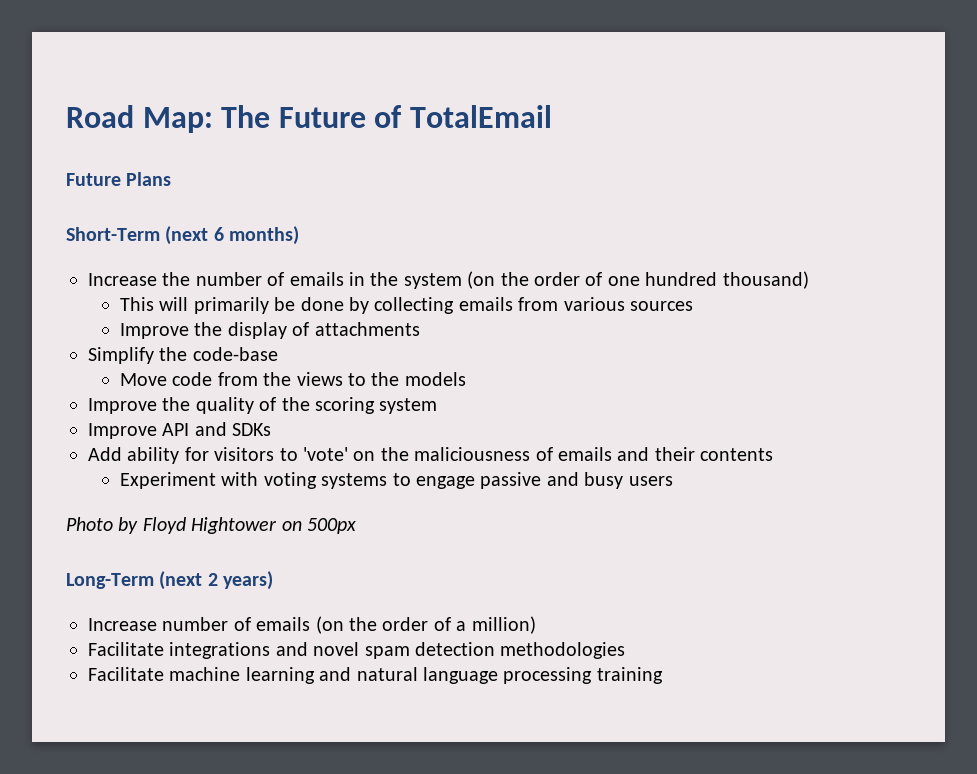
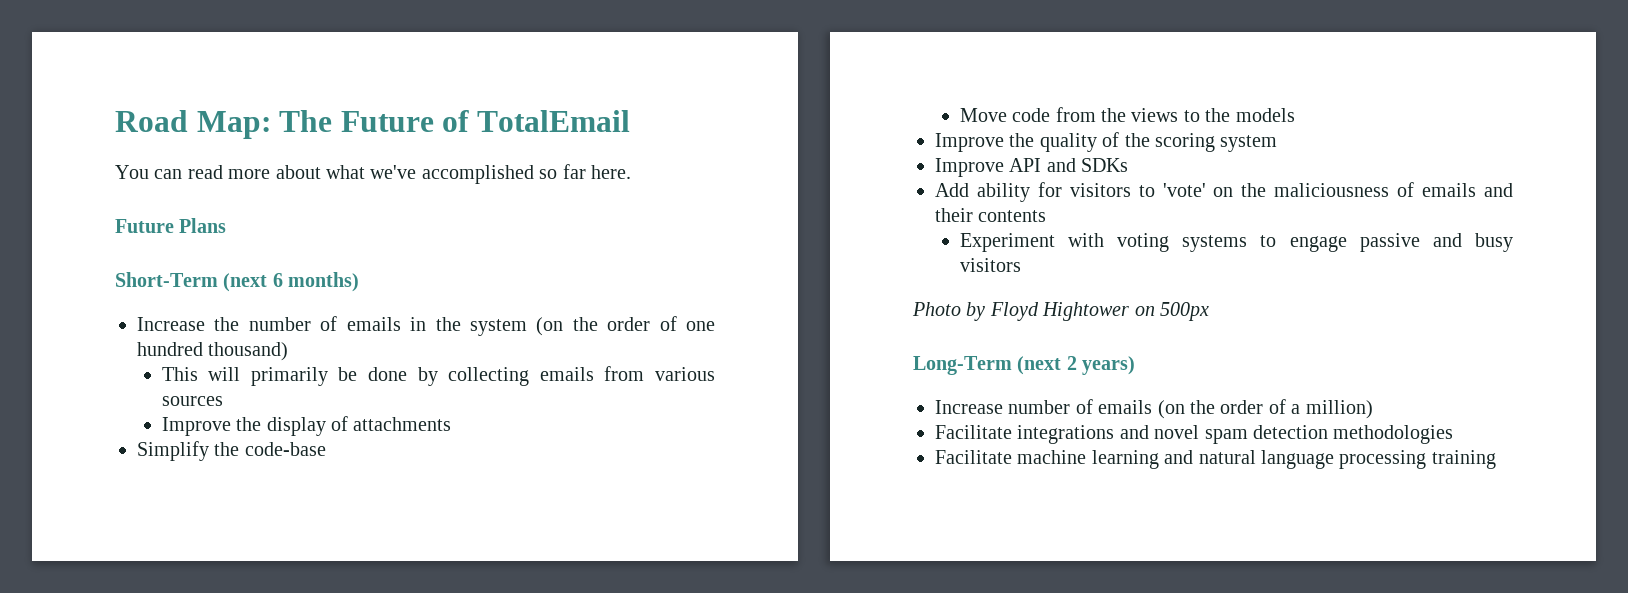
+ You can read more about what we've accomplished so far here.
- Experiment with voting systems to engage passive and busy users
+ Experiment with voting systems to engage passive and busy visitors

